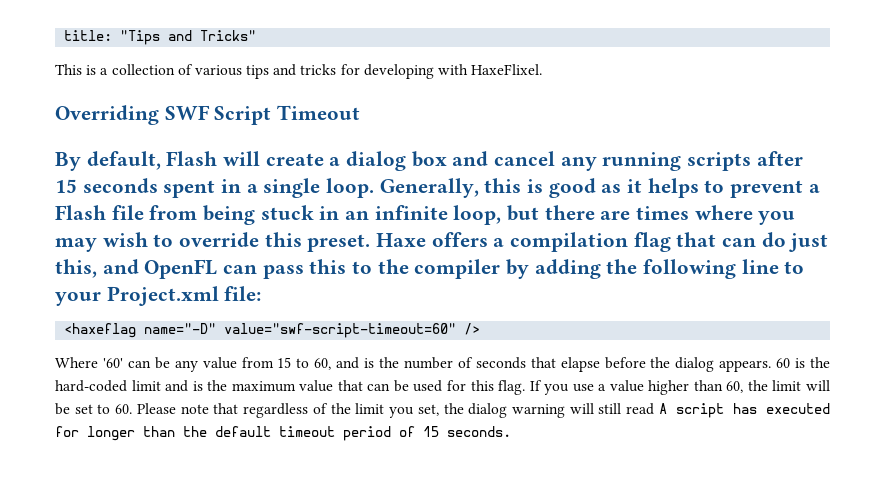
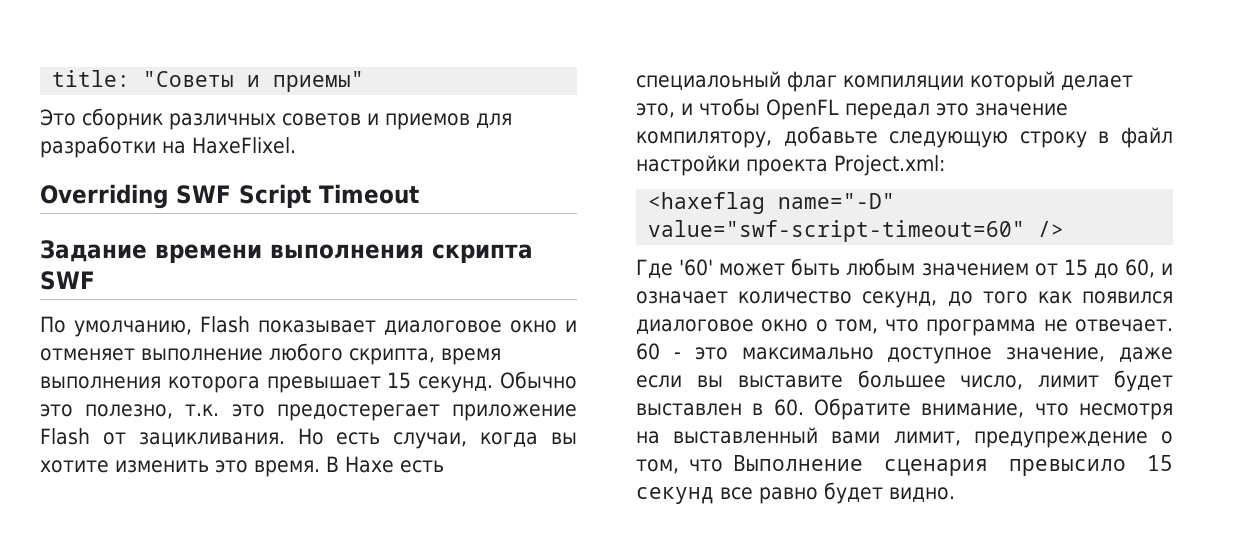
- title: "Tips and Tricks"
- This is a collection of various tips and tricks for developing with HaxeFlixel.
+ title: "Советы и приемы"
+ Это сборник различных советов и приемов для разработки на HaxeFlixel.
- By default, Flash will create a dialog box and cancel any running scripts after 15 seconds spent in a single loop. Generally, this is good as it helps to prevent a Flash file from being stuck in an infinite loop, but there are times where you may wish to override this preset. Haxe offers a compilation flag that can do just this, and OpenFL can pass this to the compiler by adding the following line to your Project.xml file:
+ Задание времени выполнения скрипта SWF
+ По умолчанию, Flash показывает диалоговое окно и отменяет выполнение любого скрипта, время выполнения которога превышает 15 секунд. Обычно это полезно, т.к. это предостерегает приложение Flash от зацикливания. Но есть случаи, когда вы хотите изменить это время. В Haxe есть специалоьный флаг компиляции который делает это, и чтобы OpenFL передал это значение компилятору, добавьте следующую строку в файл настройки проекта Project.xml:
  <haxeflag name="-D" value="swf-script-timeout=60" />
- Where '60' can be any value from 15 to 60, and is the number of seconds that elapse before the dialog appears. 60 is the hard-coded limit and is the maximum value that can be used for this flag. If you use a value higher than 60, the limit will be set to 60. Please note that regardless of the limit you set, the dialog warning will still read A script has executed for longer than the default timeout period of 15 seconds.
+ Где '60' может быть любым значением от 15 до 60, и означает количество секунд, до того как появился диалоговое окно о том, что программа не отвечает. 60 - это максимально доступное значение, даже если вы выставите большее число, лимит будет выставлен в 60. Обратите внимание, что несмотря на выставленный вами лимит, предупреждение о том, что Выполнение сценария превысило 15 секунд все равно будет видно.

